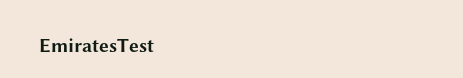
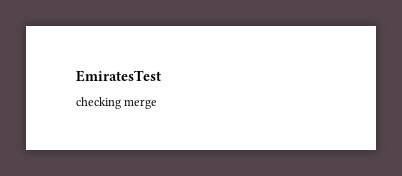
+ checking merge

